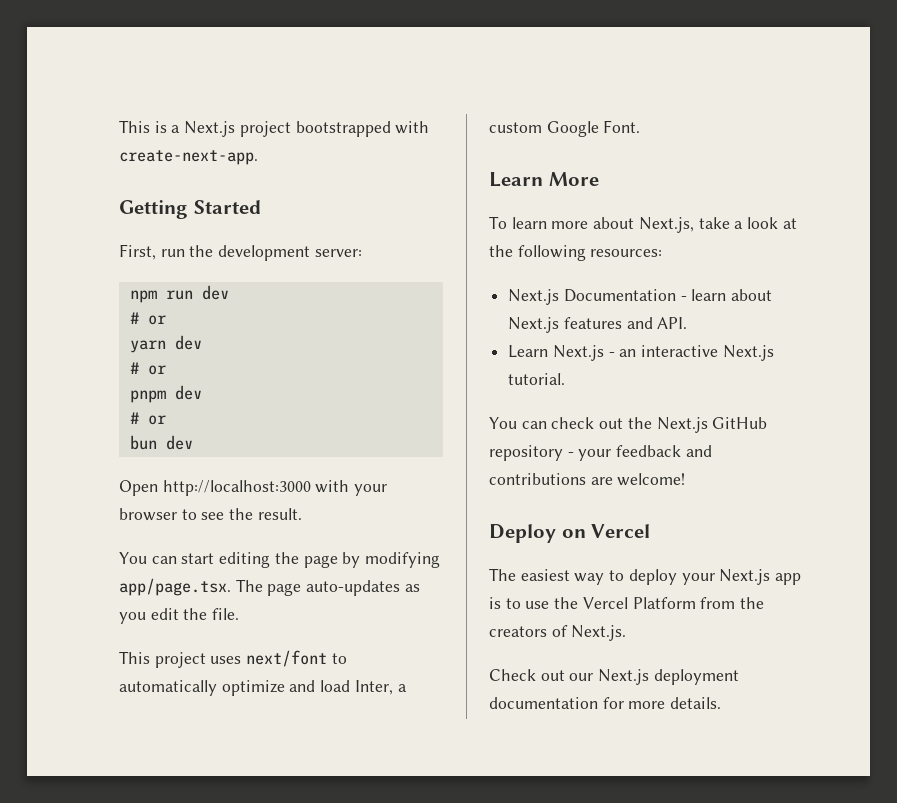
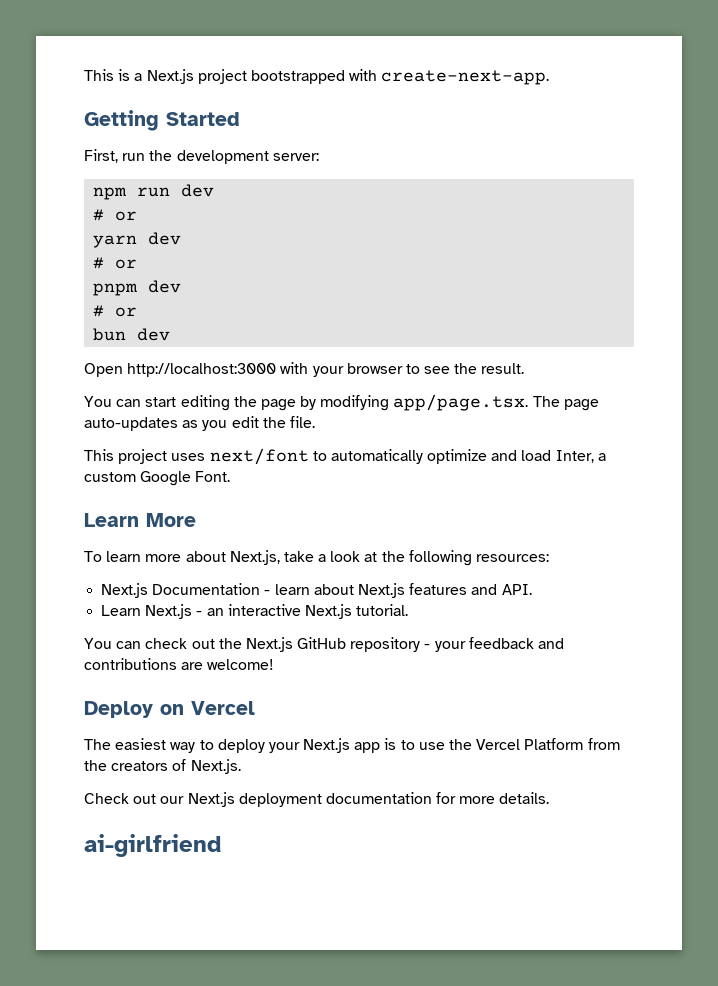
+ ai-girlfriend

